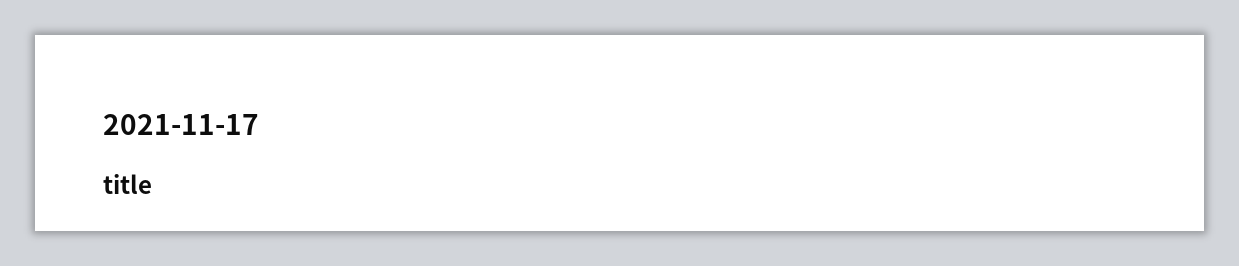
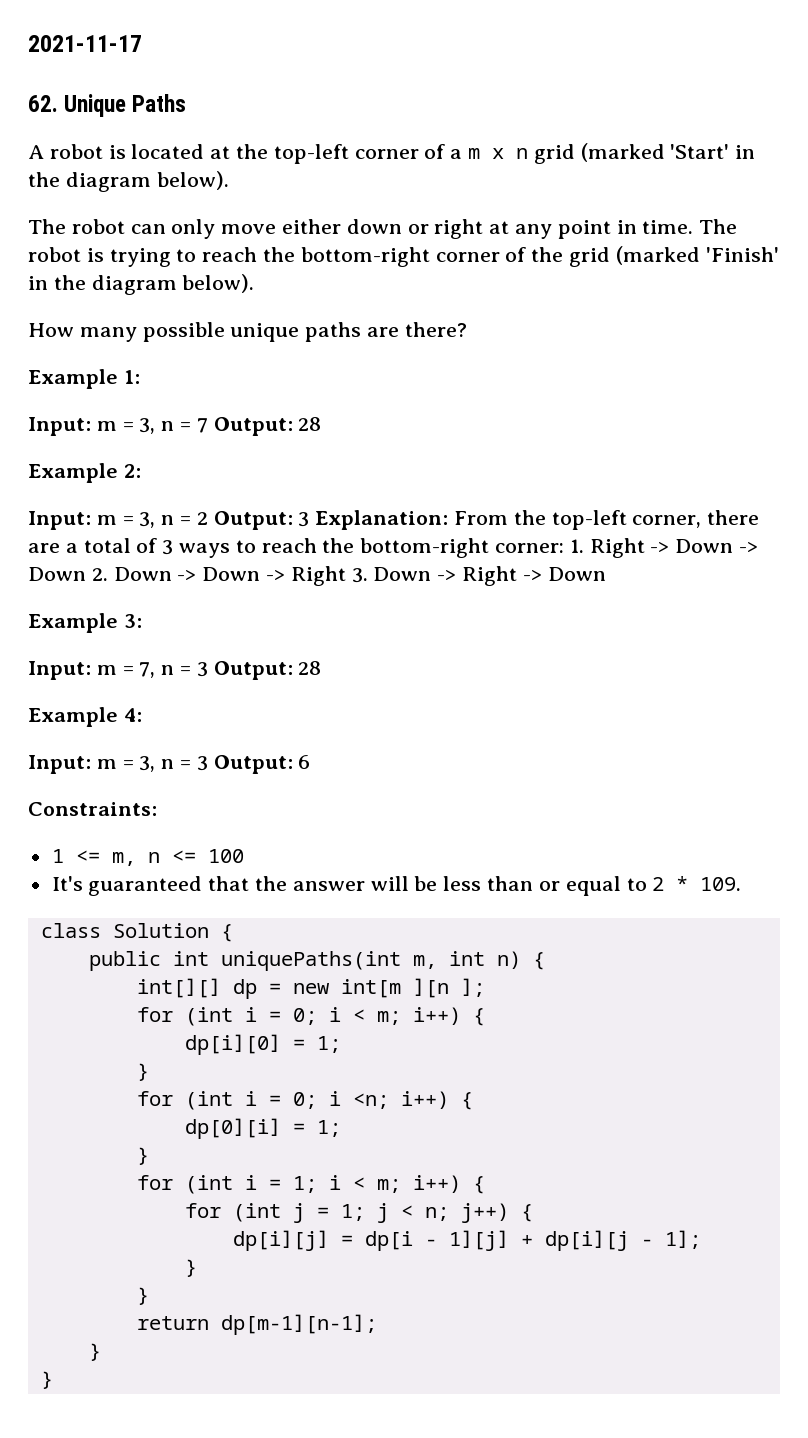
- title
+ 62. Unique Paths
+ A robot is located at the top-left corner of a m x n grid (marked 'Start' in the diagram below).
+ The robot can only move either down or right at any point in time. The robot is trying to reach the bottom-right corner of the grid (marked 'Finish' in the diagram below).
+ How many possible unique paths are there?
+ Example 1:
+ Input: m = 3, n = 7 Output: 28
+ Example 2:
+ Input: m = 3, n = 2 Output: 3 Explanation: From the top-left corner, there are a total of 3 ways to reach the bottom-right corner: 1. Right -> Down -> Down 2. Down -> Down -> Right 3. Down -> Right -> Down
+ Example 3:
+ Input: m = 7, n = 3 Output: 28
+ Example 4:
+ Input: m = 3, n = 3 Output: 6
+ Constraints:
+ 1 <= m, n <= 100
+ It's guaranteed that the answer will be less than or equal to 2 * 109.
+ class Solution {
+ public int uniquePaths(int m, int n) {
+ int[][] dp = new int[m ][n ];
+ for (int i = 0; i < m; i++) {
+ dp[i][0] = 1;
+ }
+ for (int i = 0; i <n; i++) {
+ dp[0][i] = 1;
+ }
+ for (int i = 1; i < m; i++) {
+ for (int j = 1; j < n; j++) {
+ dp[i][j] = dp[i - 1][j] + dp[i][j - 1];
+ }
+ }
+ return dp[m-1][n-1];
+ }
+ }

